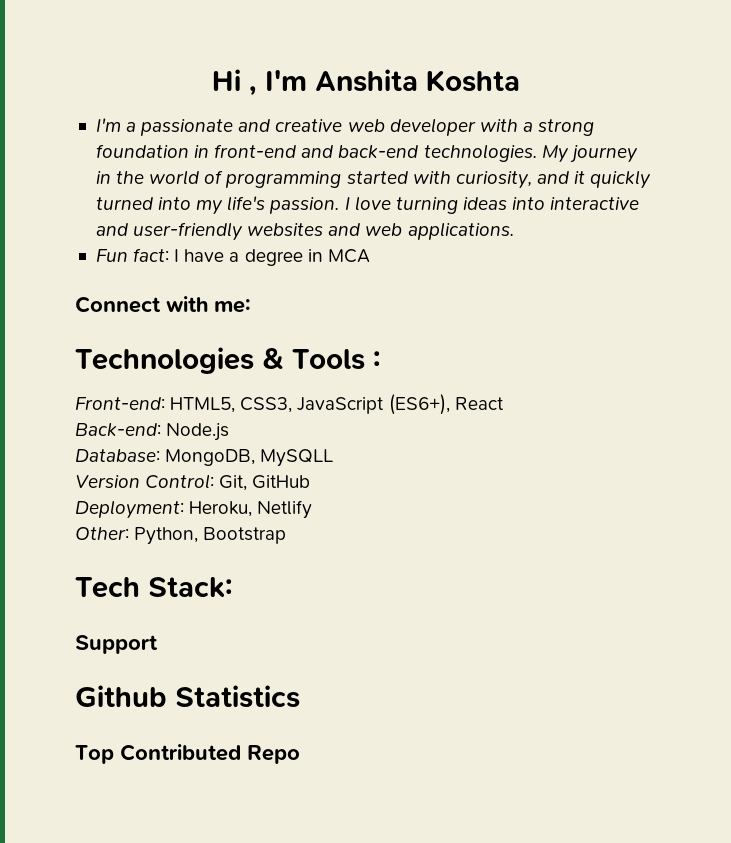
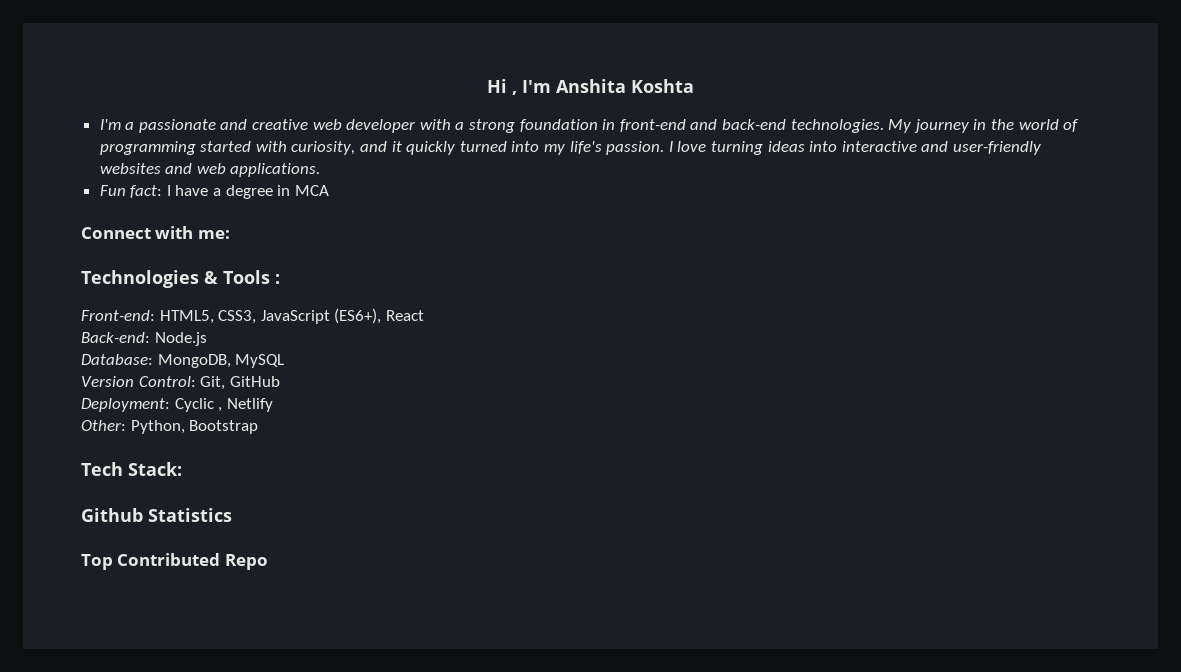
- Database: MongoDB, MySQLL
+ Database: MongoDB, MySQL
- Deployment: Heroku, Netlify
+ Deployment: Cyclic , Netlify
- Support

